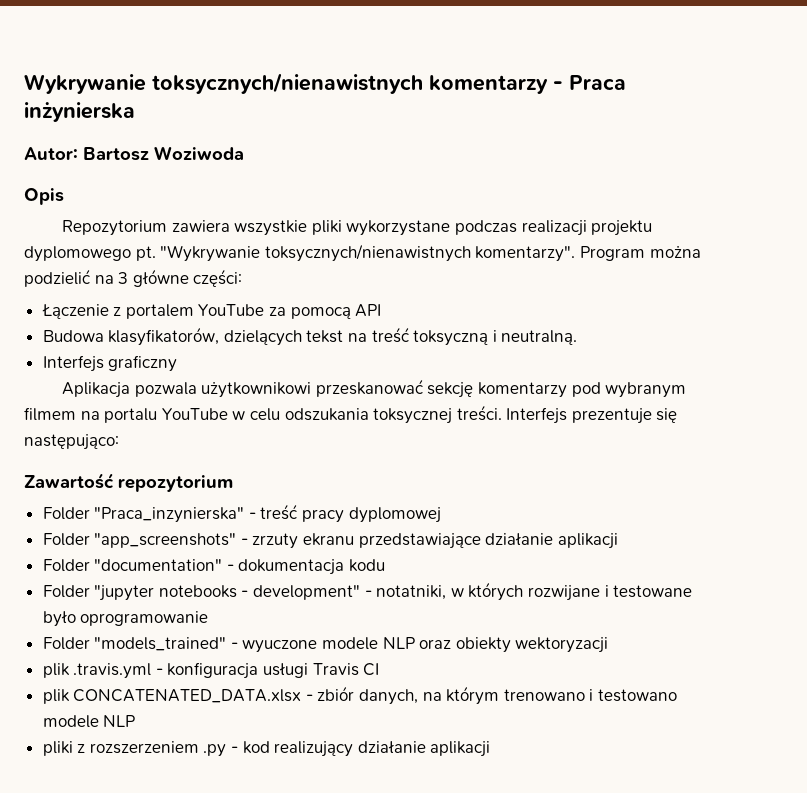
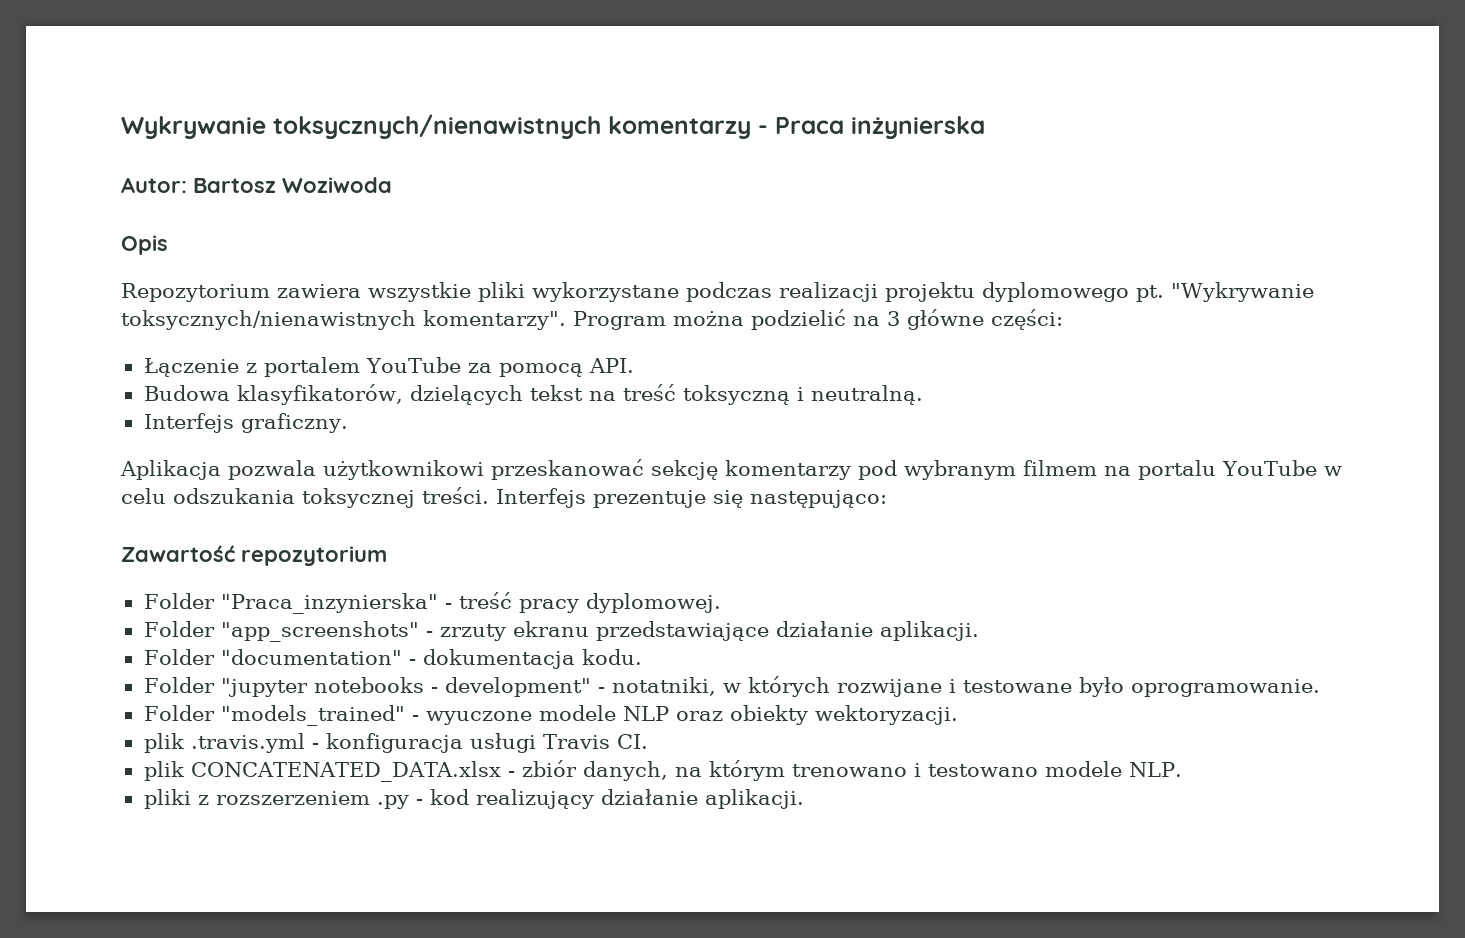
- Łączenie z portalem YouTube za pomocą API
+ Łączenie z portalem YouTube za pomocą API.
- Interfejs graficzny
+ Interfejs graficzny.
- Folder "Praca_inzynierska" - treść pracy dyplomowej
+ Folder "Praca_inzynierska" - treść pracy dyplomowej.
- Folder "app_screenshots" - zrzuty ekranu przedstawiające działanie aplikacji
+ Folder "app_screenshots" - zrzuty ekranu przedstawiające działanie aplikacji.
- Folder "documentation" - dokumentacja kodu
+ Folder "documentation" - dokumentacja kodu.
- Folder "jupyter notebooks - development" - notatniki, w których rozwijane i testowane było oprogramowanie
+ Folder "jupyter notebooks - development" - notatniki, w których rozwijane i testowane było oprogramowanie.
- Folder "models_trained" - wyuczone modele NLP oraz obiekty wektoryzacji
+ Folder "models_trained" - wyuczone modele NLP oraz obiekty wektoryzacji.
- plik .travis.yml - konfiguracja usługi Travis CI
+ plik .travis.yml - konfiguracja usługi Travis CI.
- plik CONCATENATED_DATA.xlsx - zbiór danych, na którym trenowano i testowano modele NLP
+ plik CONCATENATED_DATA.xlsx - zbiór danych, na którym trenowano i testowano modele NLP.
- pliki z rozszerzeniem .py - kod realizujący działanie aplikacji
+ pliki z rozszerzeniem .py - kod realizujący działanie aplikacji.

